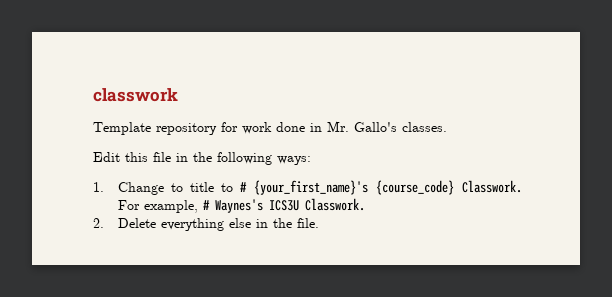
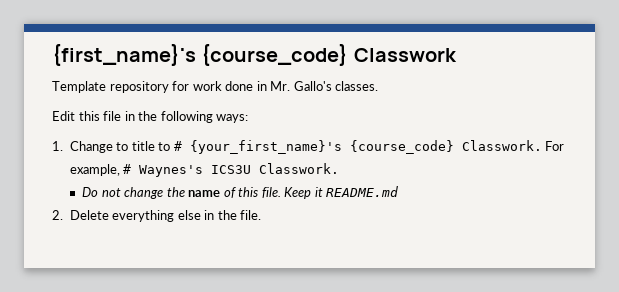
- classwork
+ {first_name}'s {course_code} Classwork
+ Do not change the name of this file. Keep it README.md

